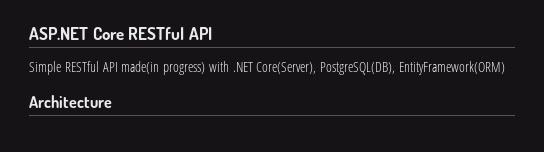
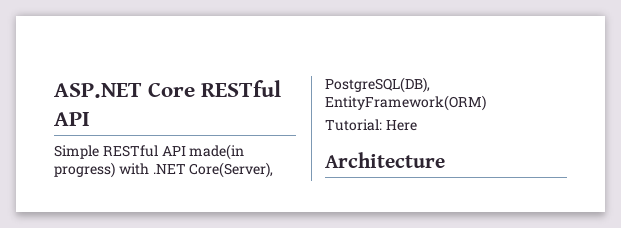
+ Tutorial: Here

